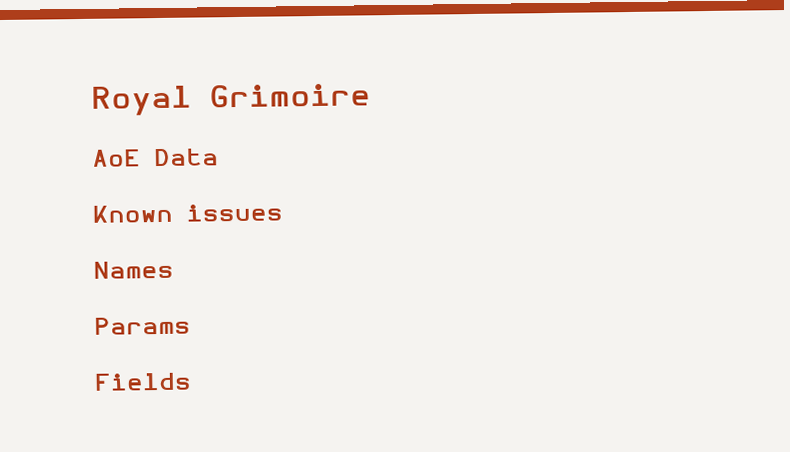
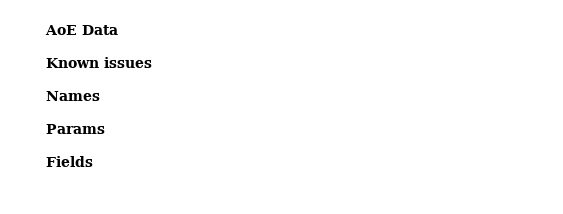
- Royal Grimoire

